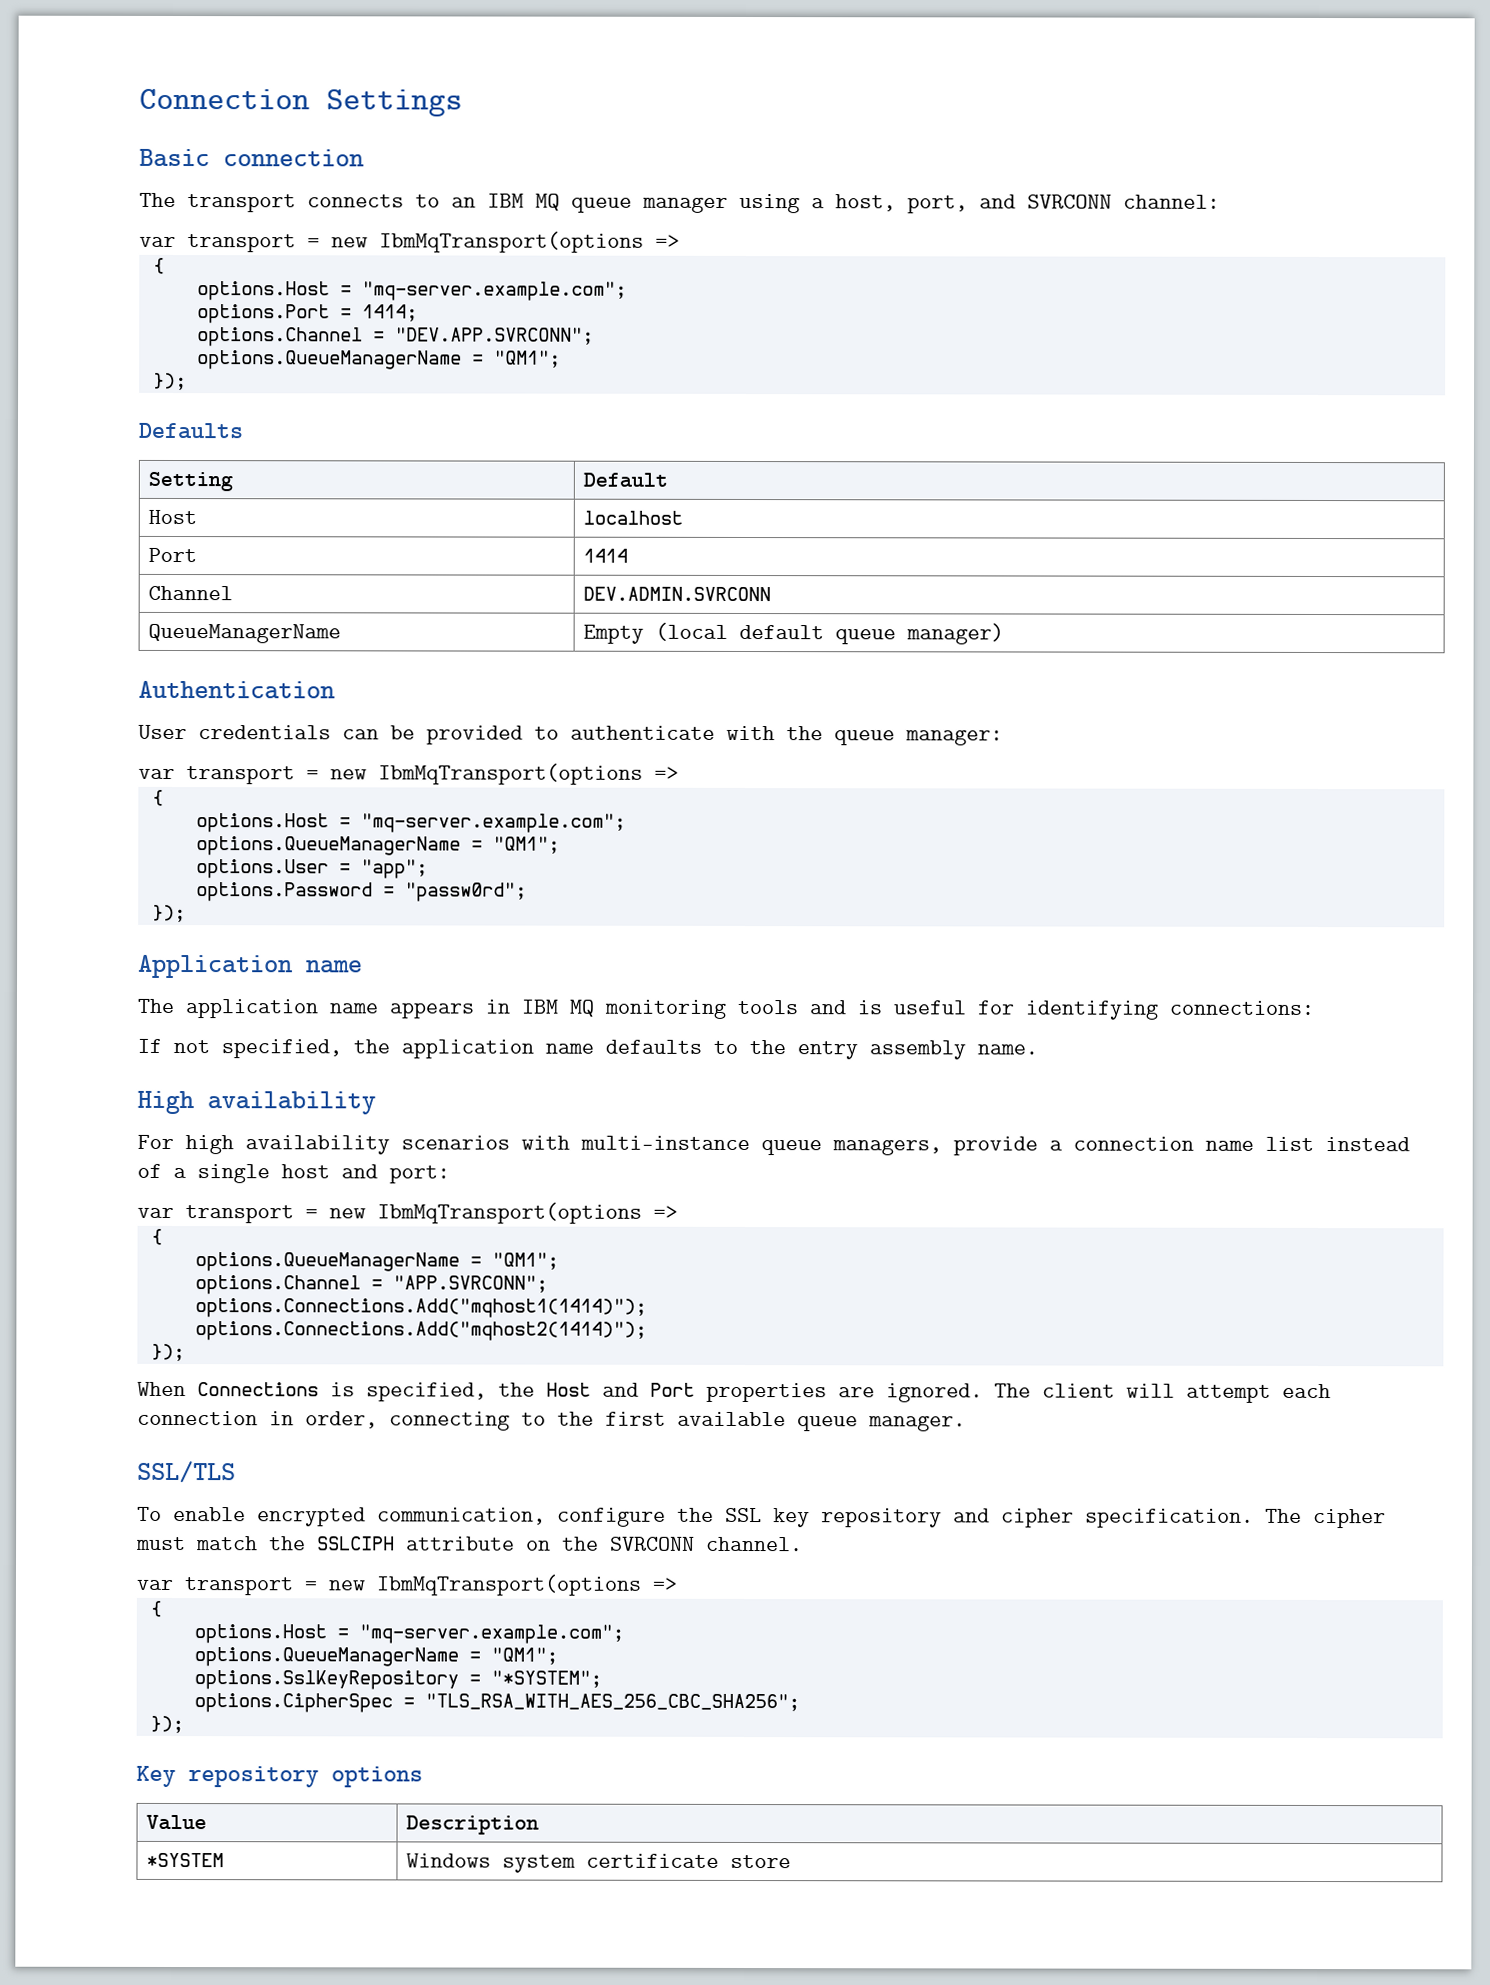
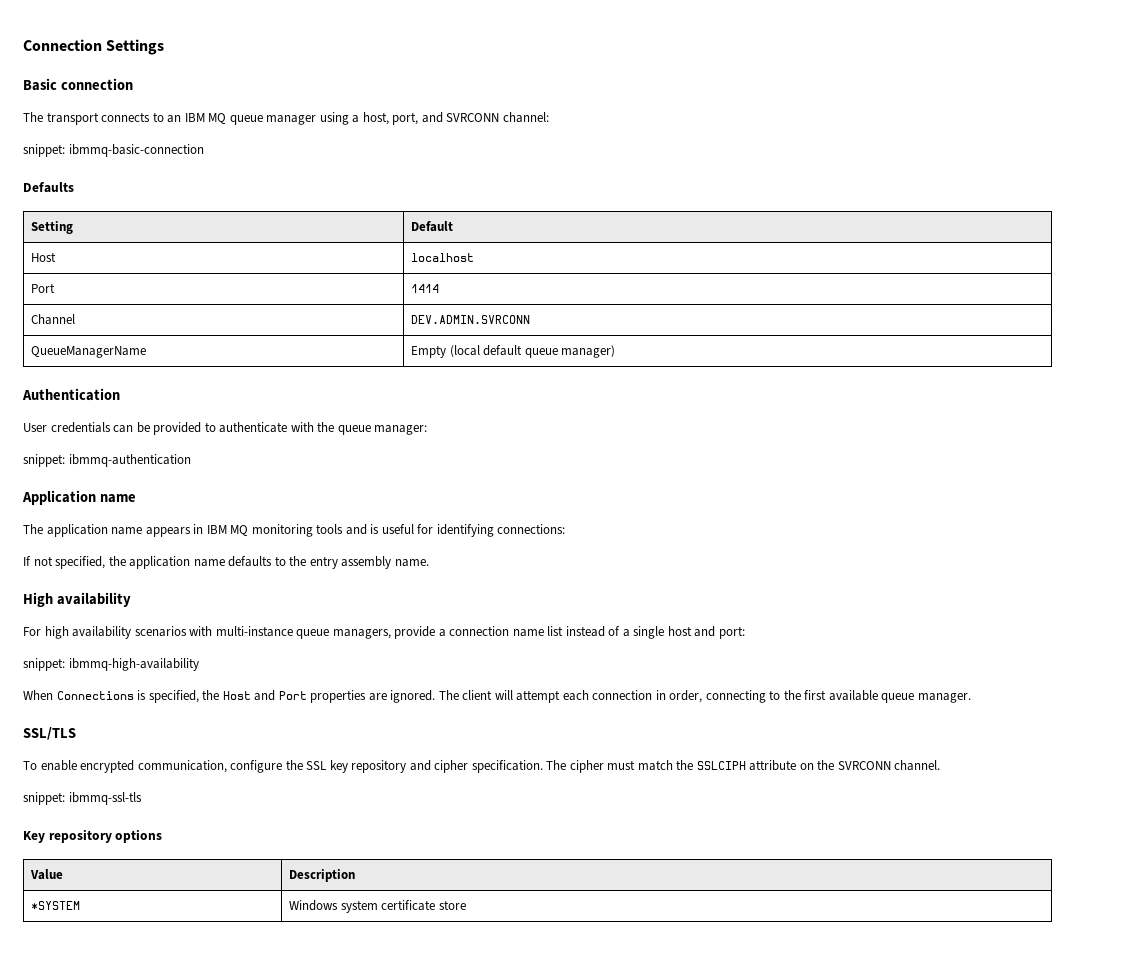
  The transport connects to an IBM MQ queue manager using a host, port, and SVRCONN channel:
- var transport = new IbmMqTransport(options =>
- {
- options.Host = "mq-server.example.com";
- options.Port = 1414;
- options.Channel = "DEV.APP.SVRCONN";
- options.QueueManagerName = "QM1";
- });
+ snippet: ibmmq-basic-connection
  User credentials can be provided to authenticate with the queue manager:
- var transport = new IbmMqTransport(options =>
- {
- options.Host = "mq-server.example.com";
- options.QueueManagerName = "QM1";
- options.User = "app";
- options.Password = "passw0rd";
- });
+ snippet: ibmmq-authentication
  For high availability scenarios with multi-instance queue managers, provide a connection name list instead of a single host and port:
- var transport = new IbmMqTransport(options =>
- {
- options.QueueManagerName = "QM1";
- options.Channel = "APP.SVRCONN";
- options.Connections.Add("mqhost1(1414)");
- options.Connections.Add("mqhost2(1414)");
- });
+ snippet: ibmmq-high-availability
  The cipher must match the SSLCIPH attribute on the SVRCONN channel.
- var transport = new IbmMqTransport(options =>
- {
- options.Host = "mq-server.example.com";
- options.QueueManagerName = "QM1";
- options.SslKeyRepository = "*SYSTEM";
- options.CipherSpec = "TLS_RSA_WITH_AES_256_CBC_SHA256";
- });
+ snippet: ibmmq-ssl-tls

